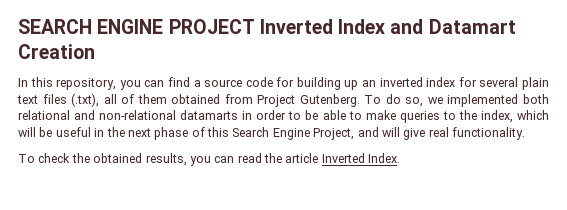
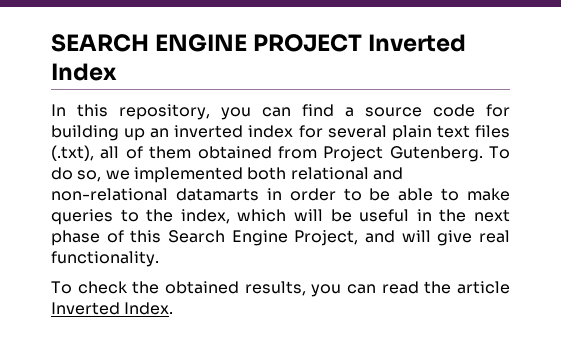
- SEARCH ENGINE PROJECT Inverted Index and Datamart Creation
+ SEARCH ENGINE PROJECT Inverted Index

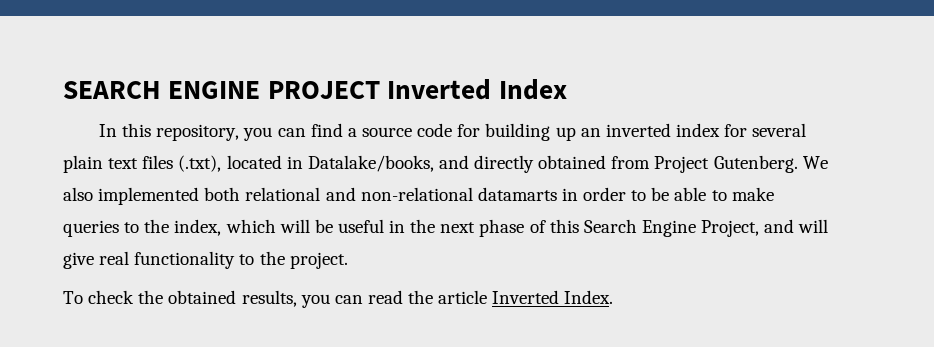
- In this repository, you can find a source code for building up an inverted index for several plain text files (.txt), all of them obtained from Project Gutenberg. To do so, we implemented both relational and non-relational datamarts in order to be able to make queries to the index, which will be useful in the next phase of this Search Engine Project, and will give real functionality.
+ In this repository, you can find a source code for building up an inverted index for several plain text files (.txt), located in Datalake/books, and directly obtained from Project Gutenberg. We also implemented both relational and non-relational datamarts in order to be able to make queries to the index, which will be useful in the next phase of this Search Engine Project, and will give real functionality to the project.

